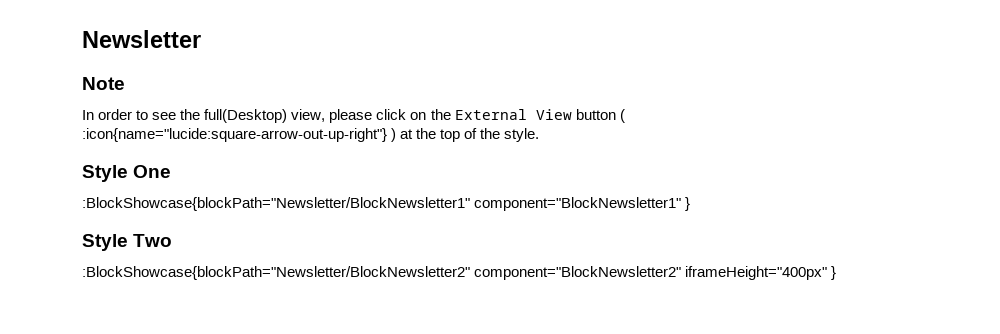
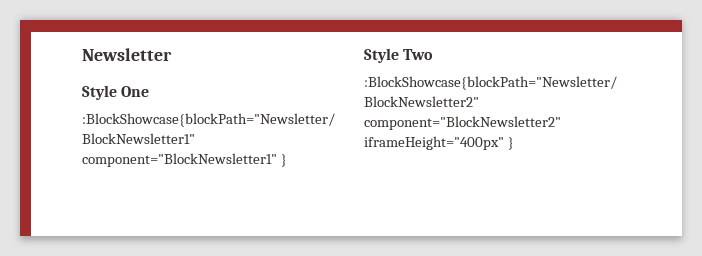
- Note
- In order to see the full(Desktop) view, please click on the External View button ( :icon{name="lucide:square-arrow-out-up-right"} ) at the top of the style.

